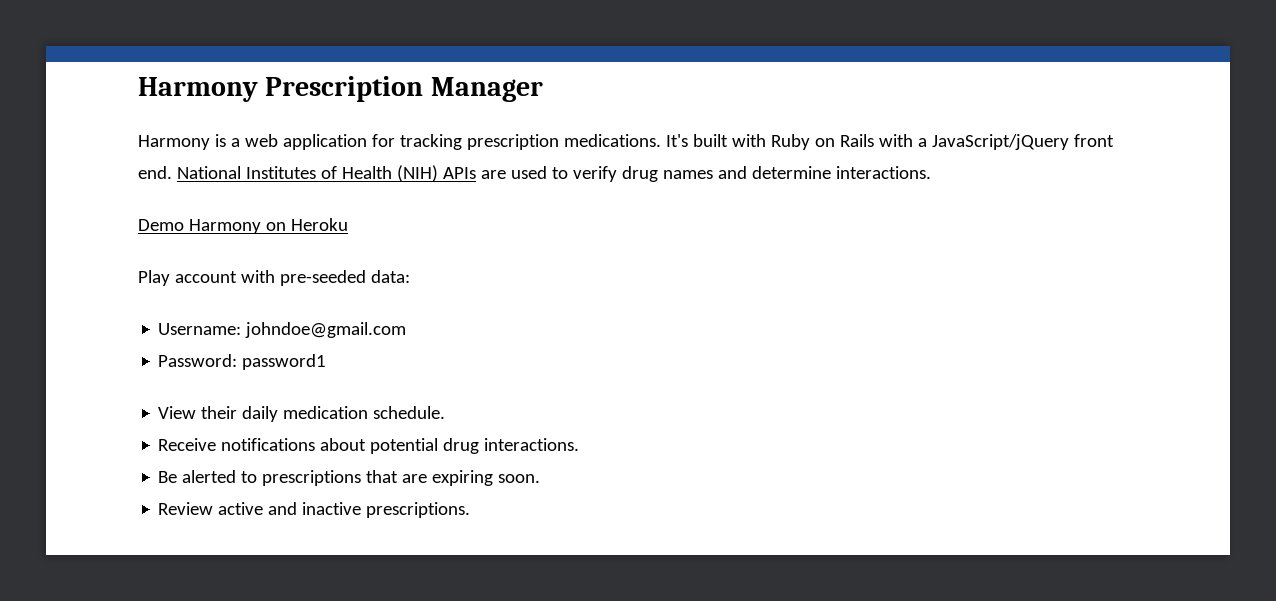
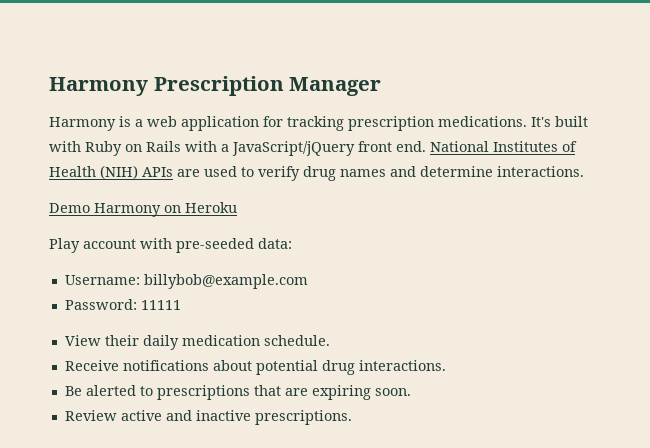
- Username: johndoe@gmail.com
+ Username: billybob@example.com
- Password: password1
+ Password: 11111

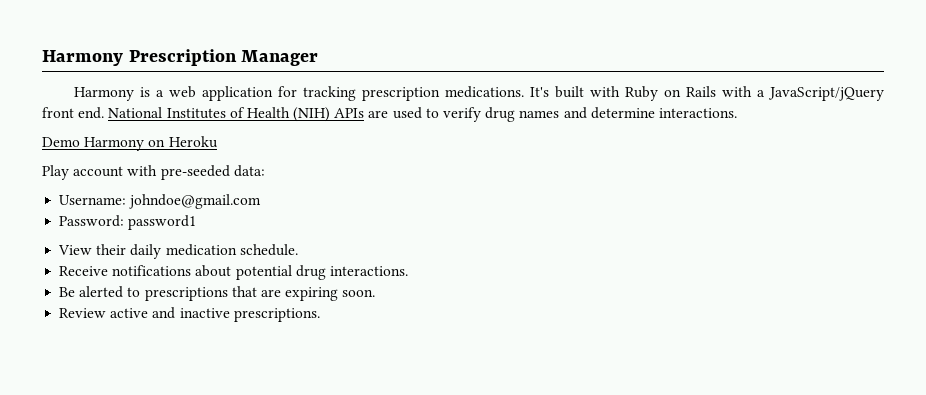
- Username: billybob@example.com
+ Username: johndoe@gmail.com
- Password: 11111
+ Password: password1

